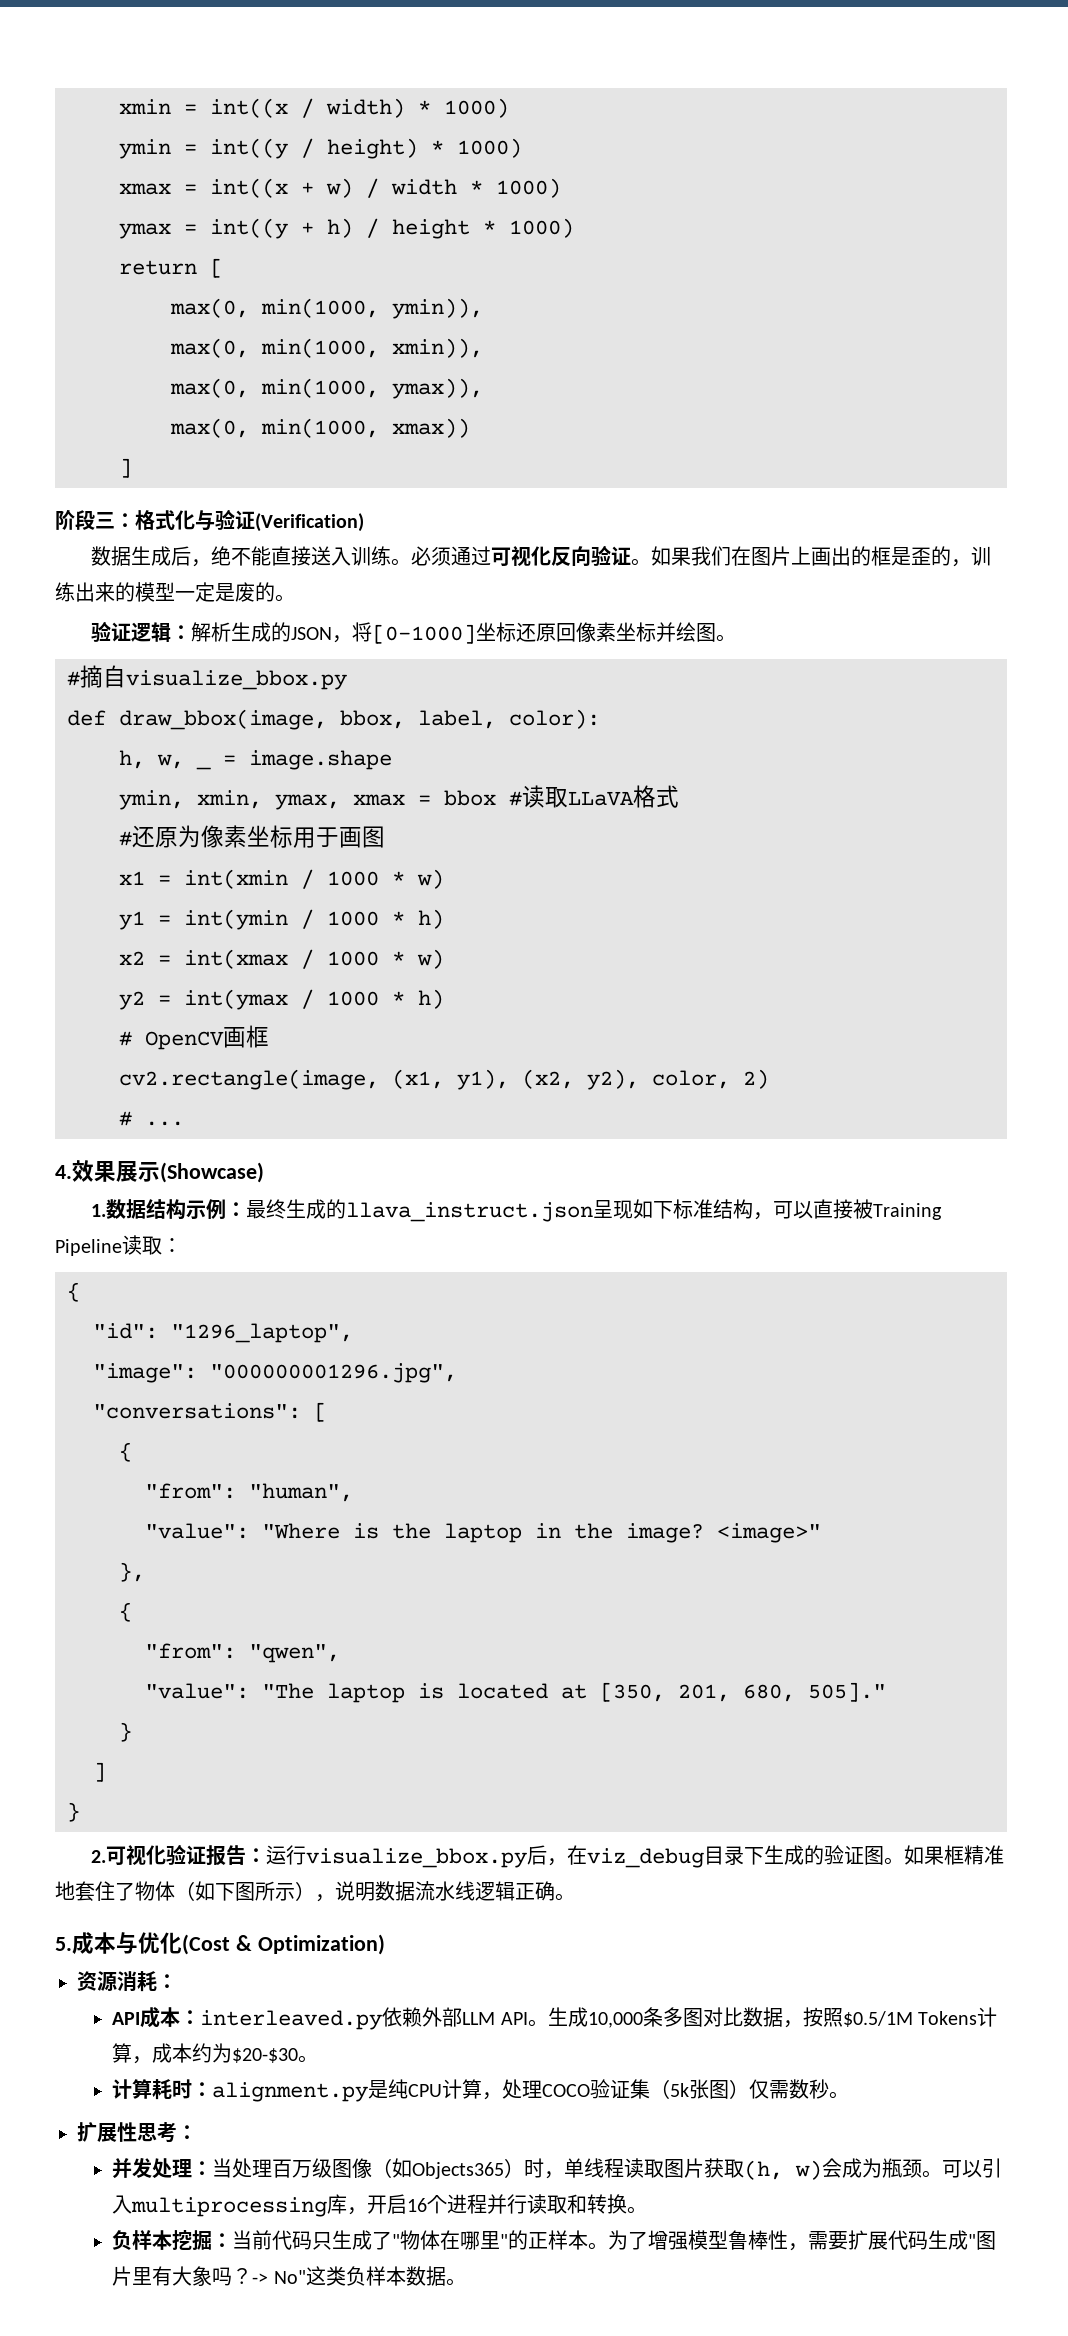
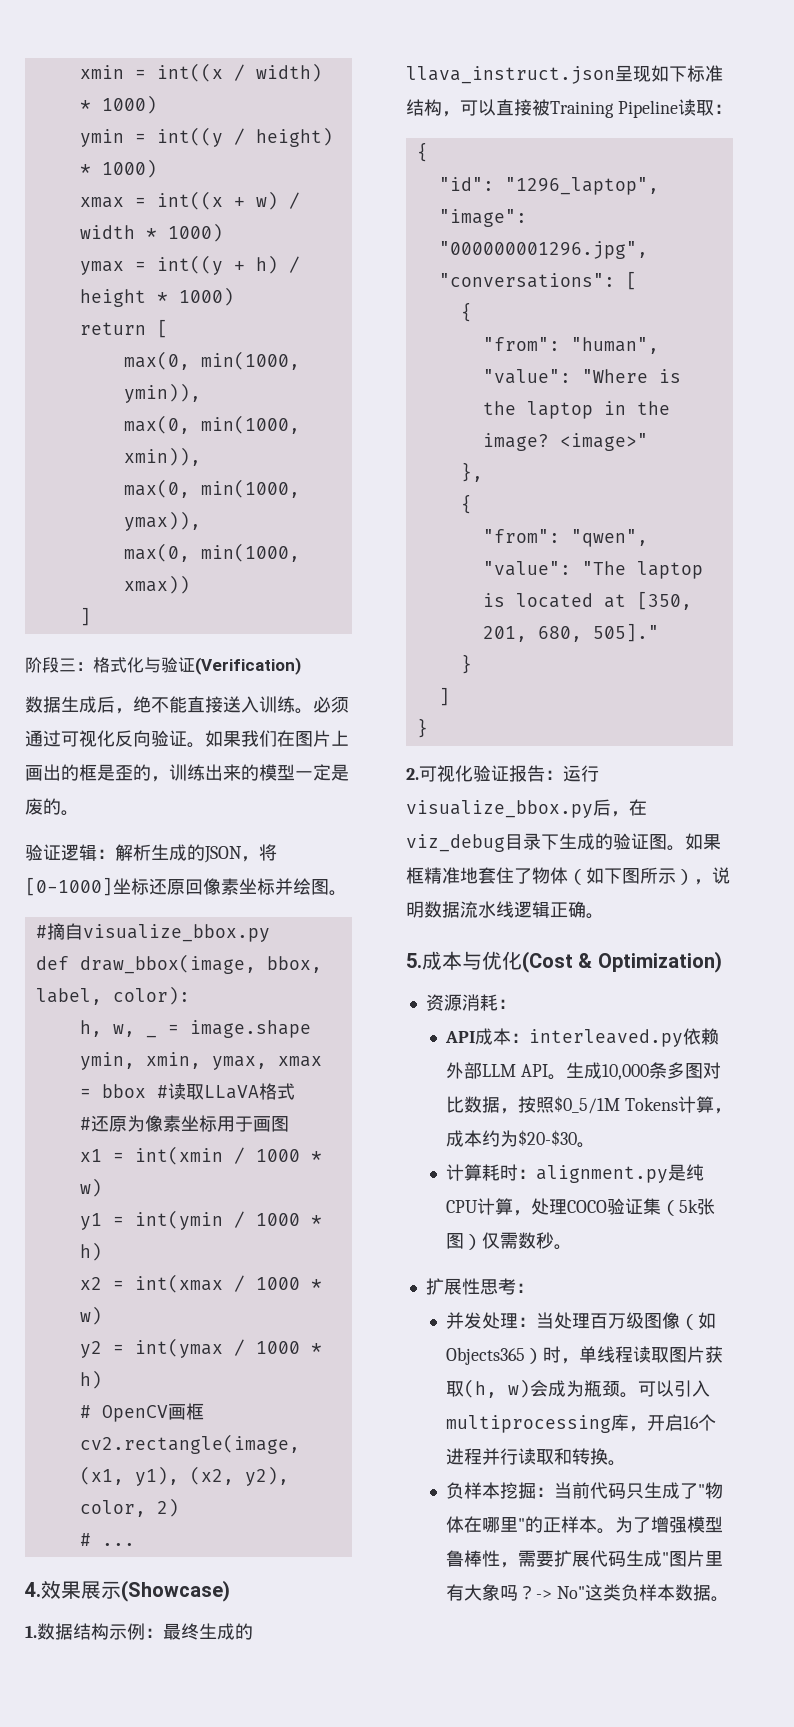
- 生成10,000条多图对比数据，按照$0.5/1M Tokens计算，成本约为$20-$30。
+ 生成10,000条多图对比数据，按照$0_5/1M Tokens计算，成本约为$20-$30。

